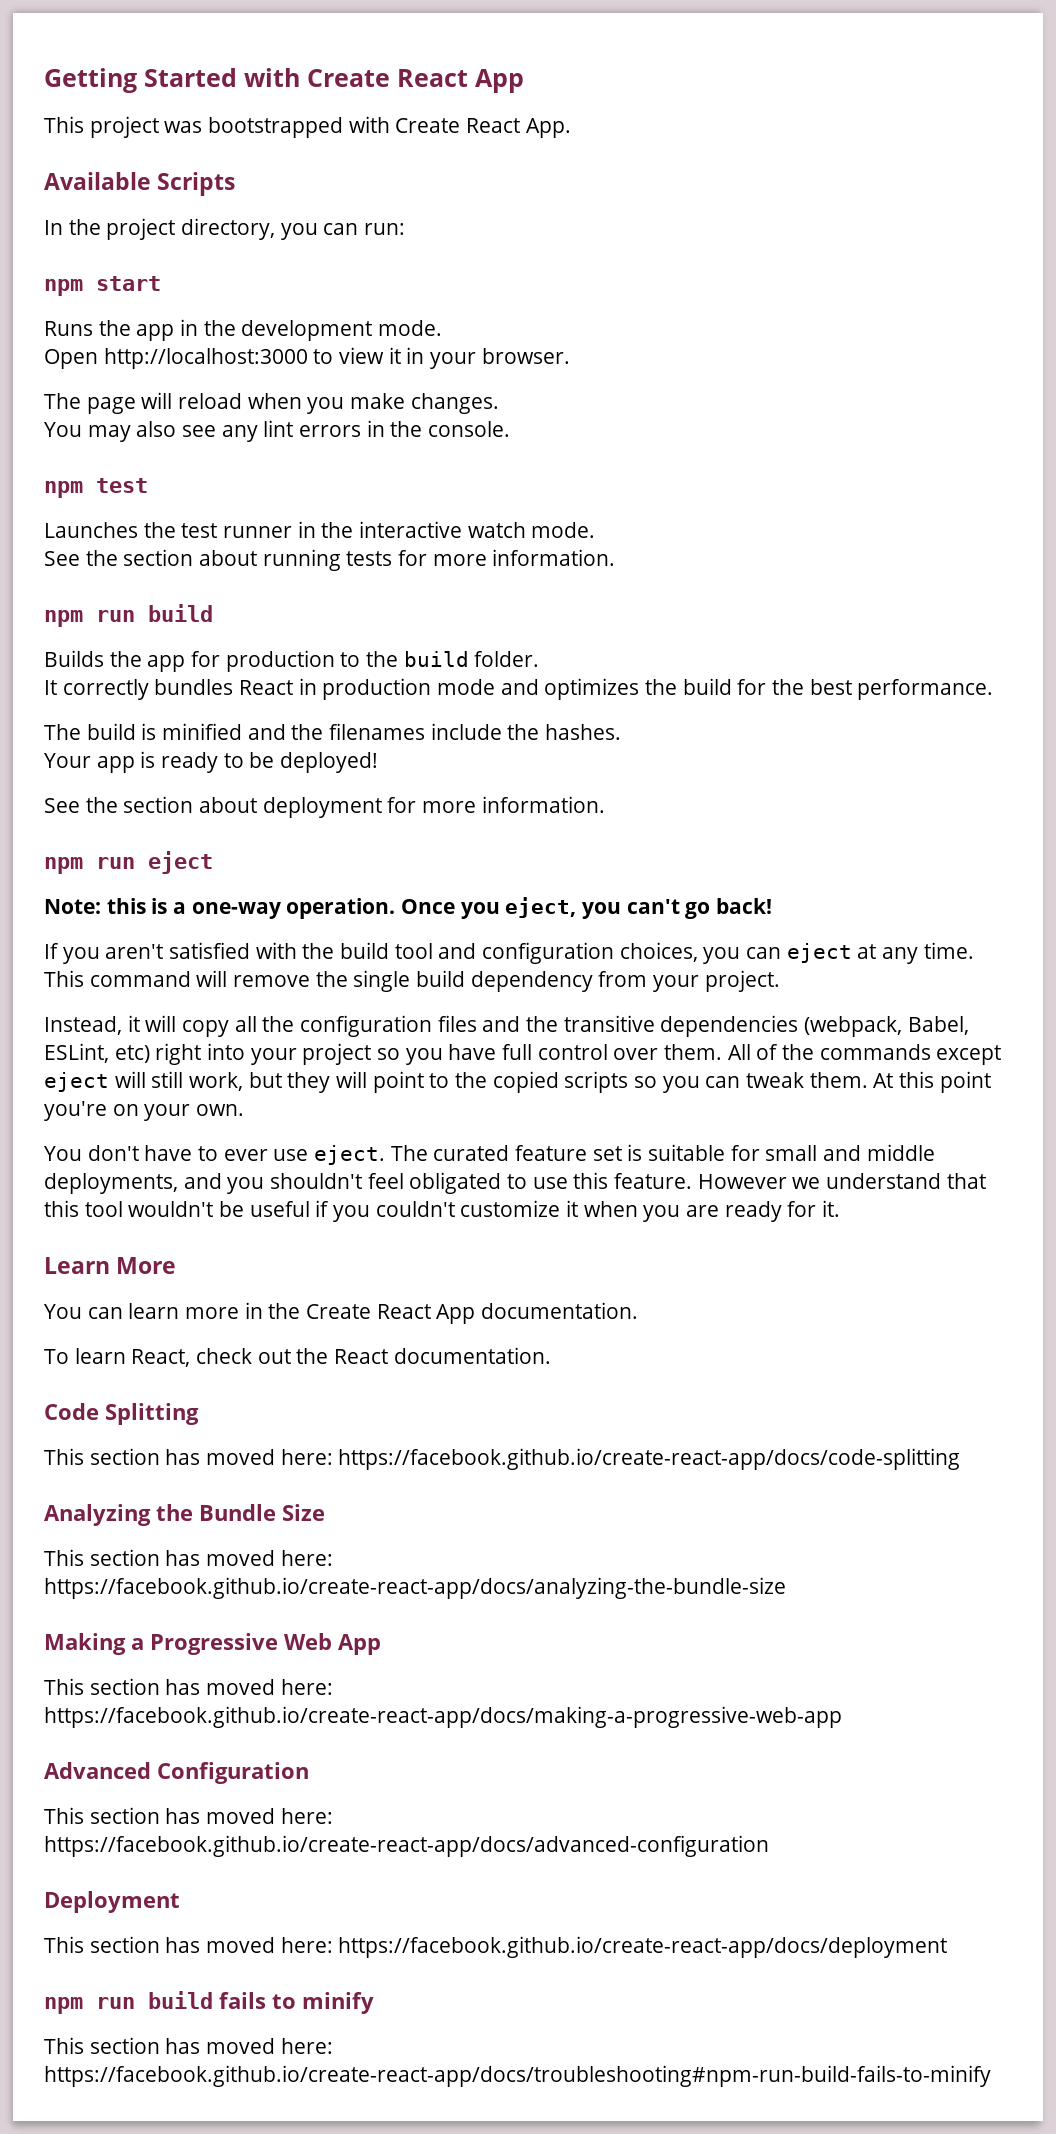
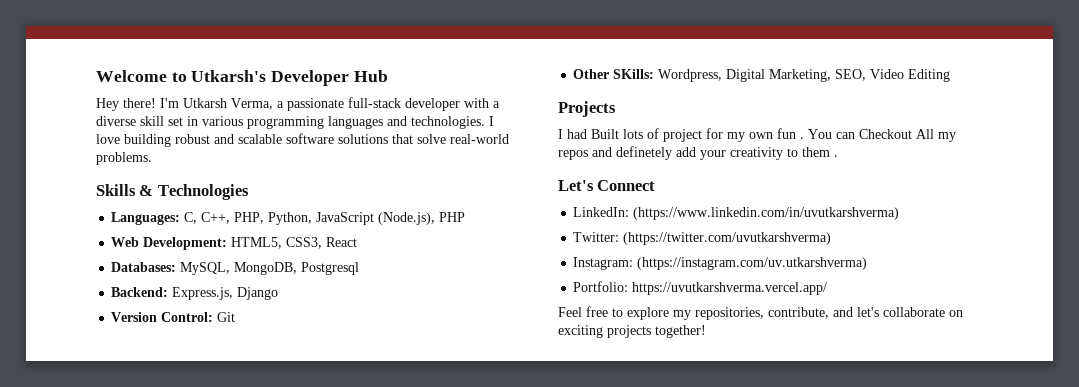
- Getting Started with Create React App
- This project was bootstrapped with Create React App.
- Available Scripts
- In the project directory, you can run:
- npm start
- Runs the app in the development mode.
- Open http://localhost:3000 to view it in your browser.
- The page will reload when you make changes.
- You may also see any lint errors in the console.
- npm test
- Launches the test runner in the interactive watch mode.
- See the section about running tests for more information.
- npm run build
- Builds the app for production to the build folder.
- It correctly bundles React in production mode and optimizes the build for the best performance.
- The build is minified and the filenames include the hashes.
- Your app is ready to be deployed!
- See the section about deployment for more information.
- npm run eject
- Note: this is a one-way operation. Once you eject, you can't go back!
- If you aren't satisfied with the build tool and configuration choices, you can eject at any time. This command will remove the single build dependency from your project.
- Instead, it will copy all the configuration files and the transitive dependencies (webpack, Babel, ESLint, etc) right into your project so you have full control over them. All of the commands except eject will still work, but they will point to the copied scripts so you can tweak them. At this point you're on your own.
- You don't have to ever use eject. The curated feature set is suitable for small and middle deployments, and you shouldn't feel obligated to use this feature. However we understand that this tool wouldn't be useful if you couldn't customize it when you are ready for it.
- Learn More
- You can learn more in the Create React App documentation.
- To learn React, check out the React documentation.
- Code Splitting
- This section has moved here: https://facebook.github.io/create-react-app/docs/code-splitting
- Analyzing the Bundle Size
- This section has moved here: https://facebook.github.io/create-react-app/docs/analyzing-the-bundle-size
- Making a Progressive Web App
- This section has moved here: https://facebook.github.io/create-react-app/docs/making-a-progressive-web-app
- Advanced Configuration
- This section has moved here: https://facebook.github.io/create-react-app/docs/advanced-configuration
- Deployment
- This section has moved here: https://facebook.github.io/create-react-app/docs/deployment
- npm run build fails to minify
- This section has moved here: https://facebook.github.io/create-react-app/docs/troubleshooting#npm-run-build-fails-to-minify
+ Welcome to Utkarsh's Developer Hub
+ Hey there! I'm Utkarsh Verma, a passionate full-stack developer with a diverse skill set in various programming languages and technologies. I love building robust and scalable software solutions that solve real-world problems.
+ Skills & Technologies
+ Languages: C, C++, PHP, Python, JavaScript (Node.js), PHP
+ Web Development: HTML5, CSS3, React
+ Databases: MySQL, MongoDB, Postgresql
+ Backend: Express.js, Django
+ Version Control: Git
+ Other SKills: Wordpress, Digital Marketing, SEO, Video Editing
+ Projects
+ I had Built lots of project for my own fun . You can Checkout All my repos and definetely add your creativity to them .
+ Let's Connect
+ LinkedIn: (https://www.linkedin.com/in/uvutkarshverma)
+ Twitter: (https://twitter.com/uvutkarshverma)
+ Instagram: (https://instagram.com/uv.utkarshverma)
+ Portfolio: https://uvutkarshverma.vercel.app/
+ Feel free to explore my repositories, contribute, and let's collaborate on exciting projects together!

